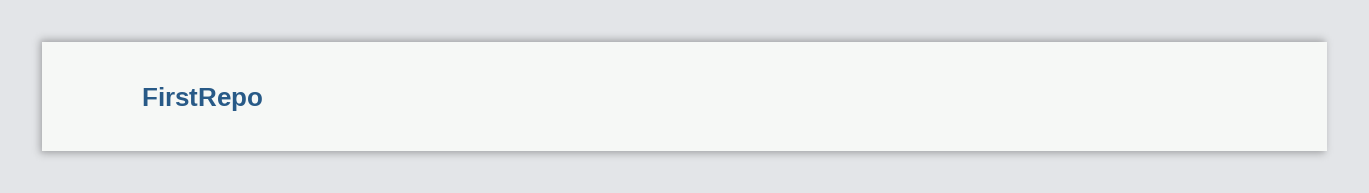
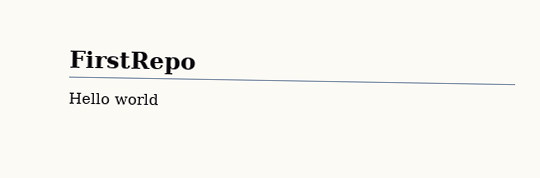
+ Hello world

